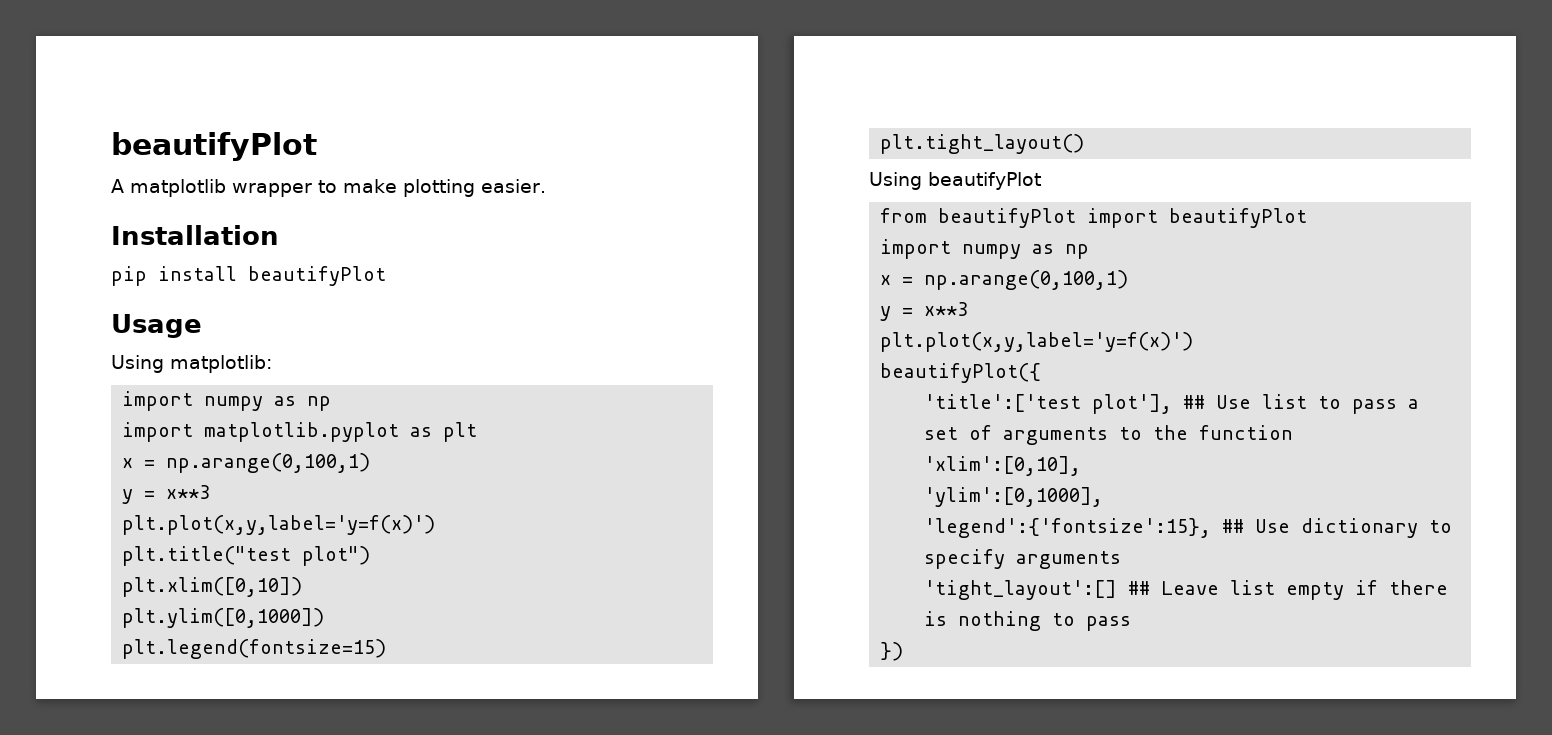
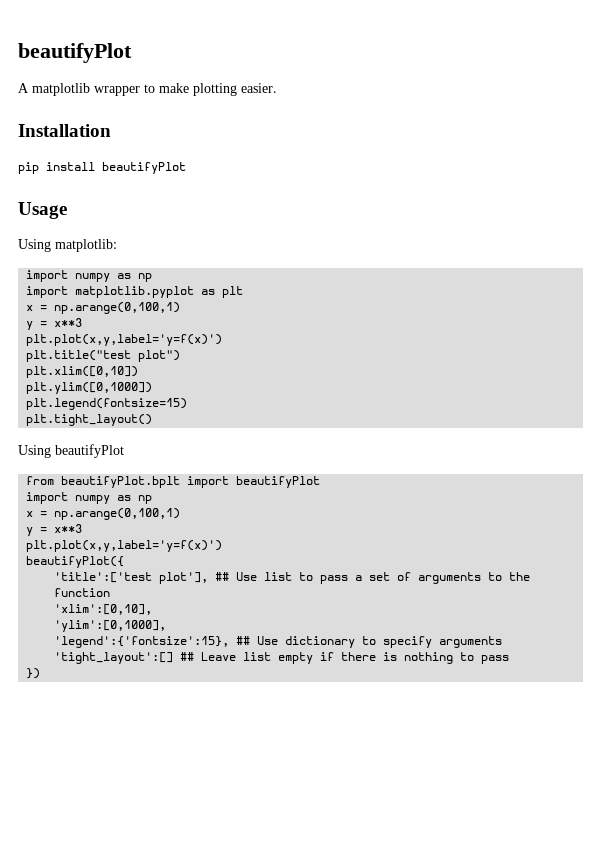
- from beautifyPlot import beautifyPlot
+ from beautifyPlot.bplt import beautifyPlot

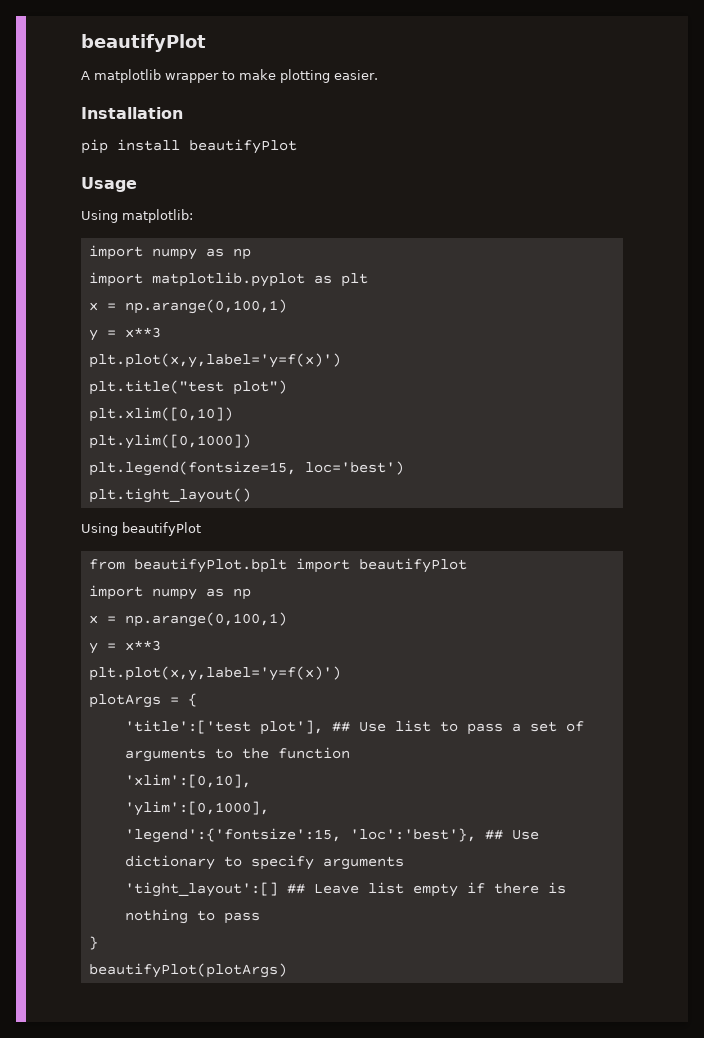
- plt.legend(fontsize=15)
+ plt.legend(fontsize=15, loc='best')
- beautifyPlot({
+ plotArgs = {
- 'legend':{'fontsize':15}, ## Use dictionary to specify arguments
+ 'legend':{'fontsize':15, 'loc':'best'}, ## Use dictionary to specify arguments
- })
+ }
+ beautifyPlot(plotArgs)

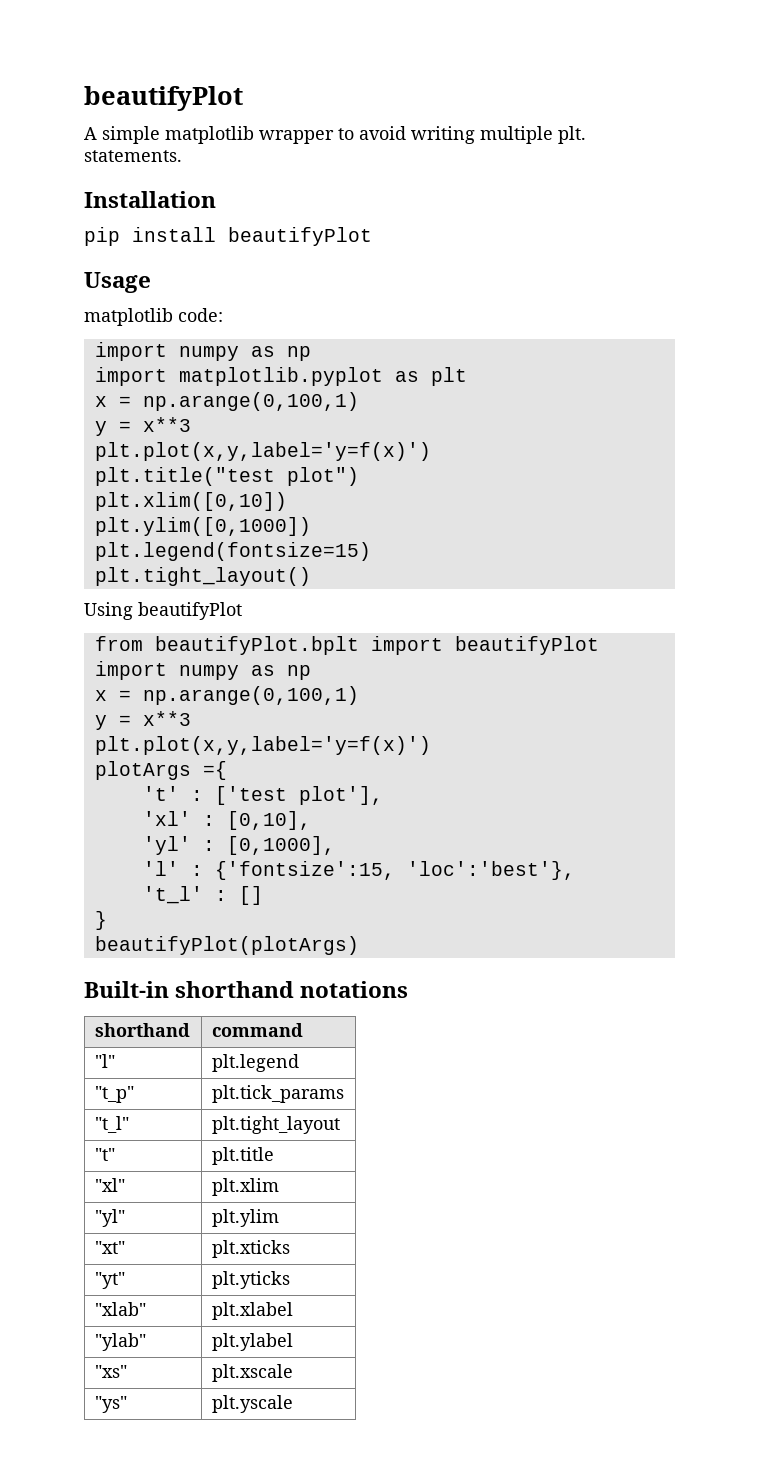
- A matplotlib wrapper to make plotting easier.
+ A simple matplotlib wrapper to avoid writing multiple plt. statements.
- Using matplotlib:
+ matplotlib code:
- plt.legend(fontsize=15, loc='best')
+ plt.legend(fontsize=15)
- plotArgs = {
- 'title':['test plot'], ## Use list to pass a set of arguments to the function
- 'xlim':[0,10],
- 'ylim':[0,1000],
- 'legend':{'fontsize':15, 'loc':'best'}, ## Use dictionary to specify arguments
- 'tight_layout':[] ## Leave list empty if there is nothing to pass
+ plotArgs ={
+ 't' : ['test plot'],
+ 'xl' : [0,10],
+ 'yl' : [0,1000],
+ 'l' : {'fontsize':15, 'loc':'best'},
+ 't_l' : []
  }
  beautifyPlot(plotArgs)
+ Built-in shorthand notations
+ shorthand | command
+ "l" | plt.legend
+ "t_p" | plt.tick_params
+ "t_l" | plt.tight_layout
+ "t" | plt.title
+ "xl" | plt.xlim
+ "yl" | plt.ylim
+ "xt" | plt.xticks
+ "yt" | plt.yticks
+ "xlab" | plt.xlabel
+ "ylab" | plt.ylabel
+ "xs" | plt.xscale
+ "ys" | plt.yscale

